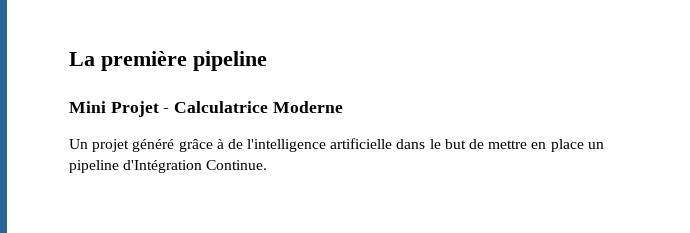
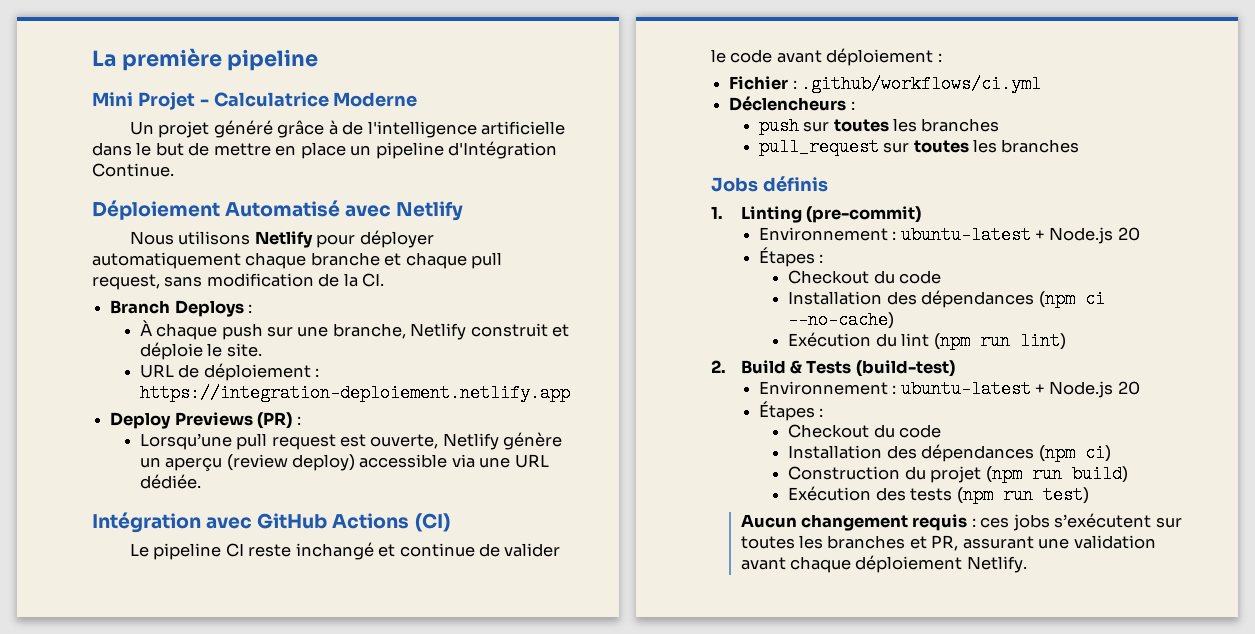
+ Déploiement Automatisé avec Netlify
+ Nous utilisons Netlify pour déployer automatiquement chaque branche et chaque pull request, sans modification de la CI.
+ Branch Deploys :
+ À chaque push sur une branche, Netlify construit et déploie le site.
+ URL de déploiement : https://integration-deploiement.netlify.app
+ Deploy Previews (PR) :
+ Lorsqu’une pull request est ouverte, Netlify génère un aperçu (review deploy) accessible via une URL dédiée.
+ Intégration avec GitHub Actions (CI)
+ Le pipeline CI reste inchangé et continue de valider le code avant déploiement :
+ Fichier : .github/workflows/ci.yml
+ Déclencheurs :
+ push sur toutes les branches
+ pull_request sur toutes les branches
+ Jobs définis
+ 1. Linting (pre-commit)
+ Environnement : ubuntu-latest + Node.js 20
+ Étapes :
+ Checkout du code
+ Installation des dépendances (npm ci --no-cache)
+ Exécution du lint (npm run lint)
+ 2. Build & Tests (build-test)
+ Environnement : ubuntu-latest + Node.js 20
+ Étapes :
+ Checkout du code
+ Installation des dépendances (npm ci)
+ Construction du projet (npm run build)
+ Exécution des tests (npm run test)
+ Aucun changement requis : ces jobs s’exécutent sur toutes les branches et PR, assurant une validation avant chaque déploiement Netlify.

